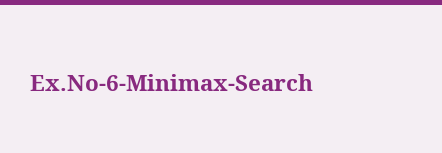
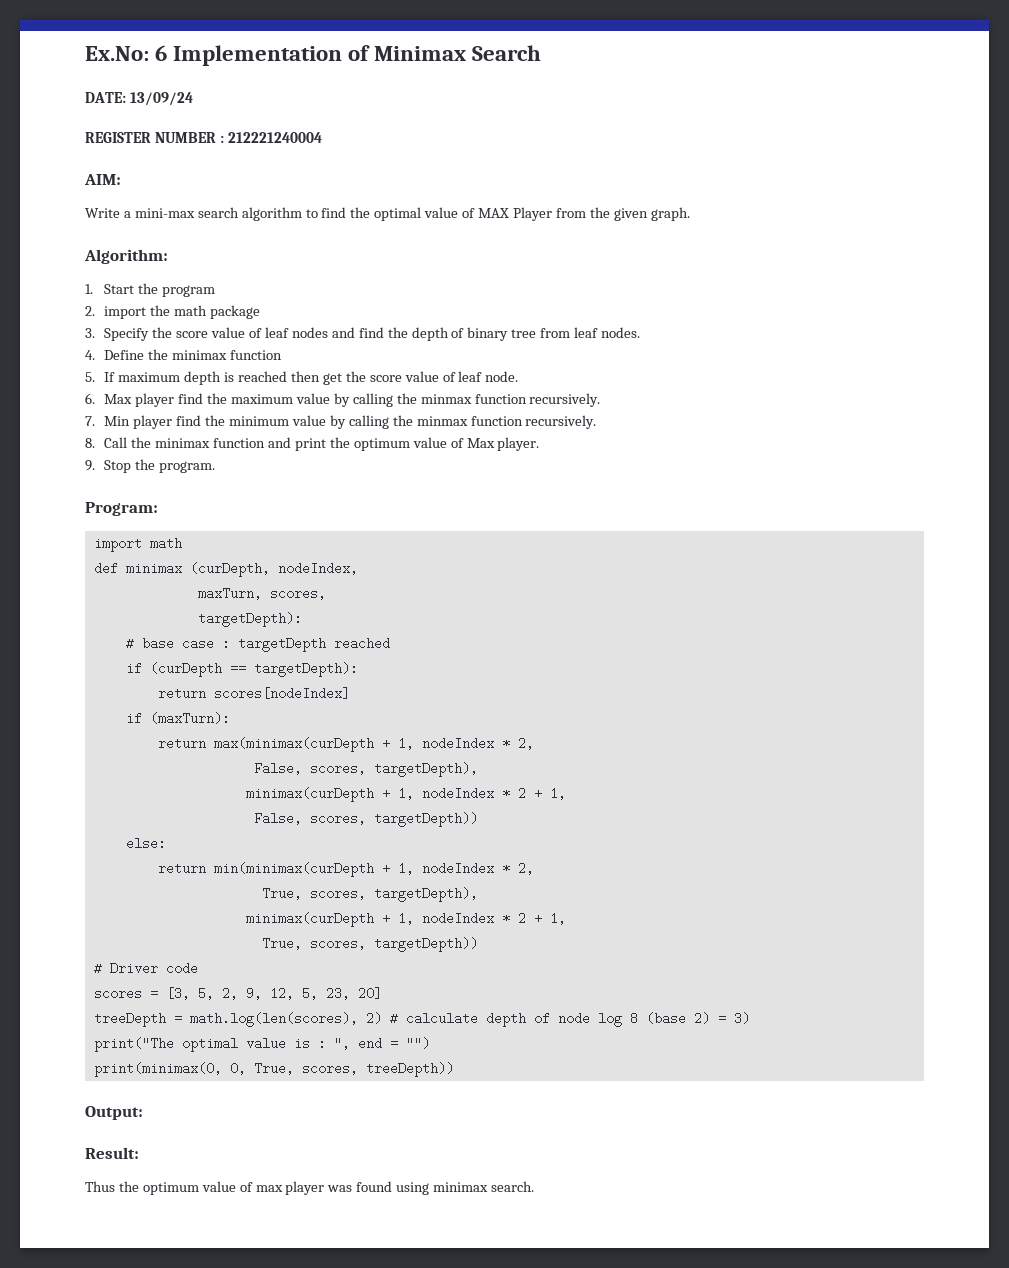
- Ex.No-6-Minimax-Search
+ Ex.No: 6 Implementation of Minimax Search
+ DATE: 13/09/24
+ REGISTER NUMBER : 212221240004
+ AIM:
+ Write a mini-max search algorithm to find the optimal value of MAX Player from the given graph.
+ Algorithm:
+ 1. Start the program
+ 2. import the math package
+ 3. Specify the score value of leaf nodes and find the depth of binary tree from leaf nodes.
+ 4. Define the minimax function
+ 5. If maximum depth is reached then get the score value of leaf node.
+ 6. Max player find the maximum value by calling the minmax function recursively.
+ 7. Min player find the minimum value by calling the minmax function recursively.
+ 8. Call the minimax function and print the optimum value of Max player.
+ 9. Stop the program.
+ Program:
+ import math
+ def minimax (curDepth, nodeIndex,
+ maxTurn, scores,
+ targetDepth):
+ # base case : targetDepth reached
+ if (curDepth == targetDepth):
+ return scores[nodeIndex]
+ if (maxTurn):
+ return max(minimax(curDepth + 1, nodeIndex * 2,
+ False, scores, targetDepth),
+ minimax(curDepth + 1, nodeIndex * 2 + 1,
+ False, scores, targetDepth))
+ else:
+ return min(minimax(curDepth + 1, nodeIndex * 2,
+ True, scores, targetDepth),
+ minimax(curDepth + 1, nodeIndex * 2 + 1,
+ True, scores, targetDepth))
+ # Driver code
+ scores = [3, 5, 2, 9, 12, 5, 23, 20]
+ treeDepth = math.log(len(scores), 2) # calculate depth of node log 8 (base 2) = 3)
+ print("The optimal value is : ", end = "")
+ print(minimax(0, 0, True, scores, treeDepth))
+ Output:
+ Result:
+ Thus the optimum value of max player was found using minimax search.

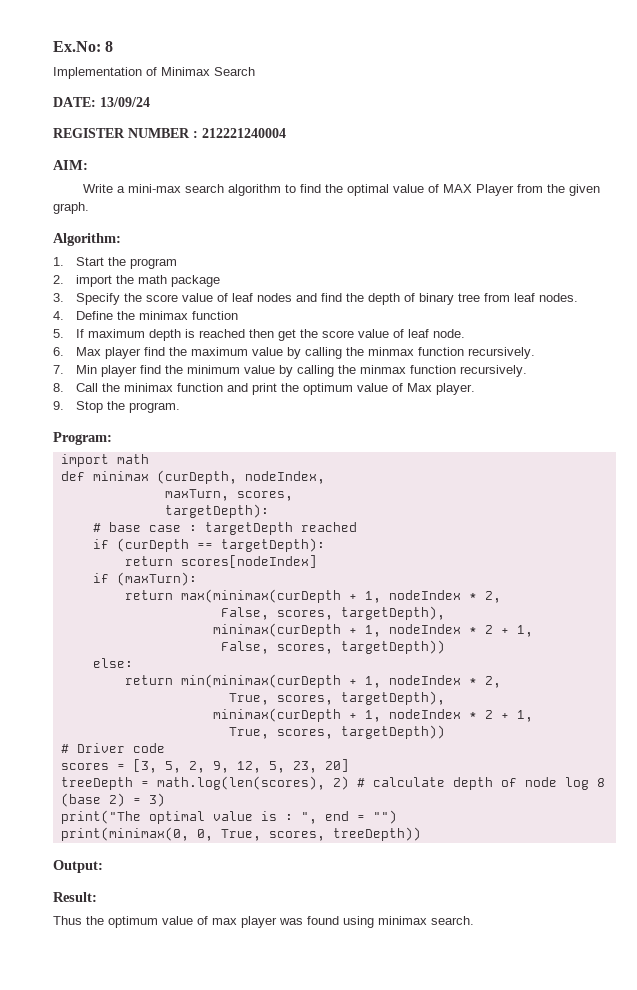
- Ex.No: 6 Implementation of Minimax Search
+ Ex.No: 8
+ Implementation of Minimax Search

